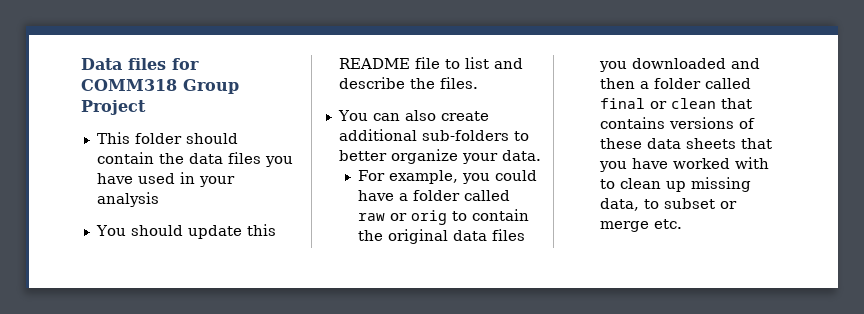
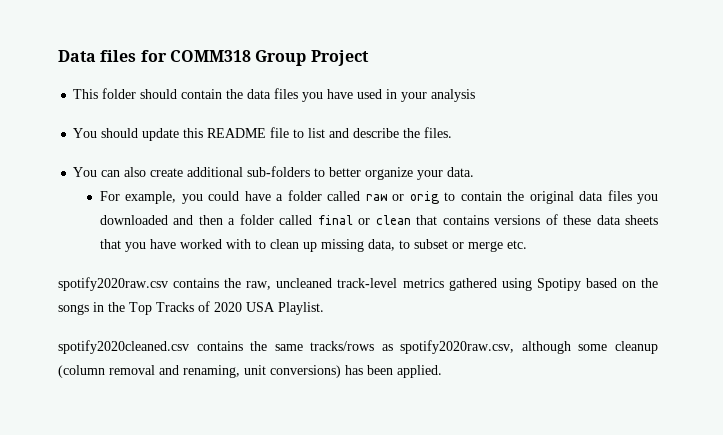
+ spotify2020raw.csv contains the raw, uncleaned track-level metrics gathered using Spotipy based on the songs in the Top Tracks of 2020 USA Playlist.
+ spotify2020cleaned.csv contains the same tracks/rows as spotify2020raw.csv, although some cleanup (column removal and renaming, unit conversions) has been applied.

